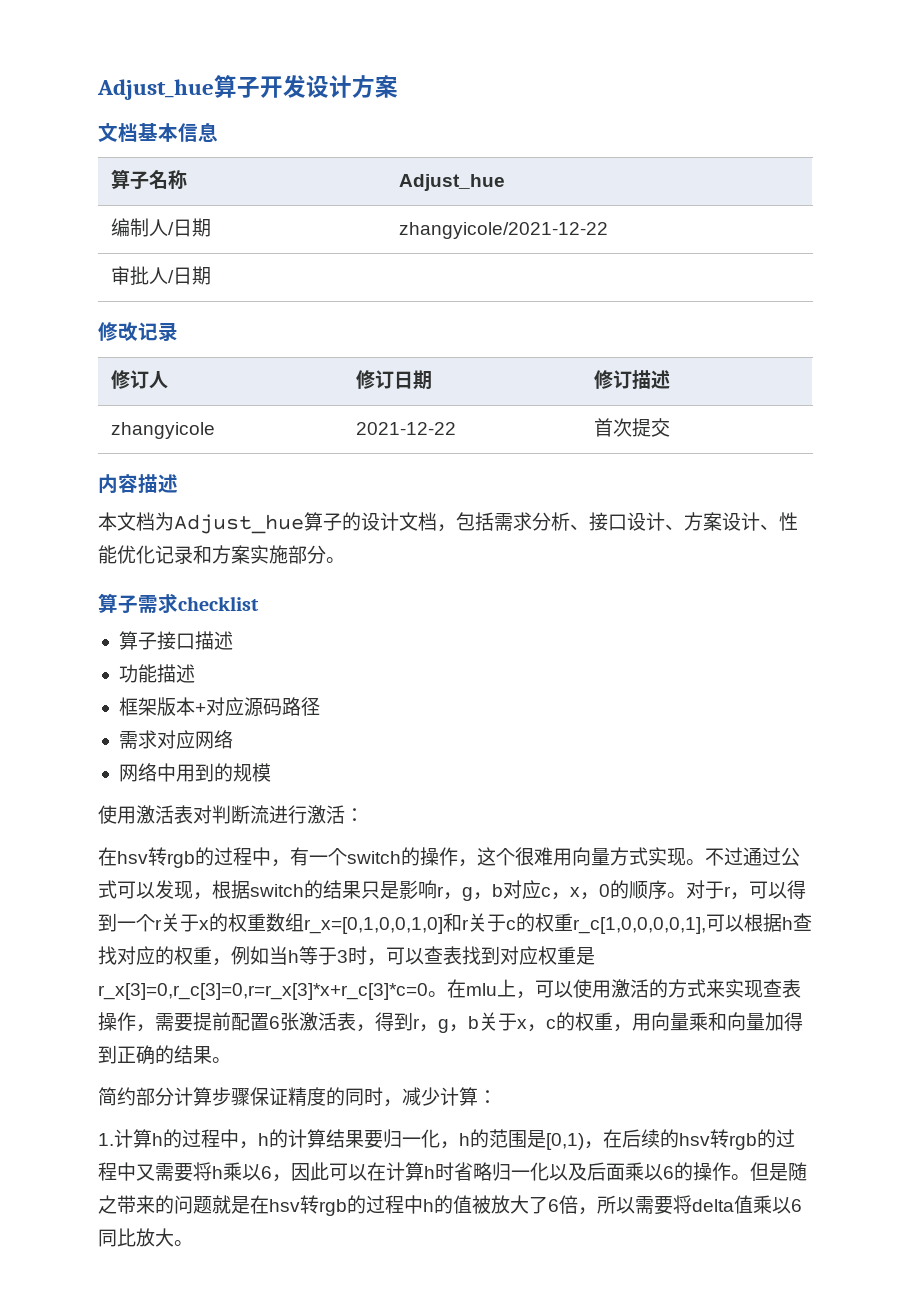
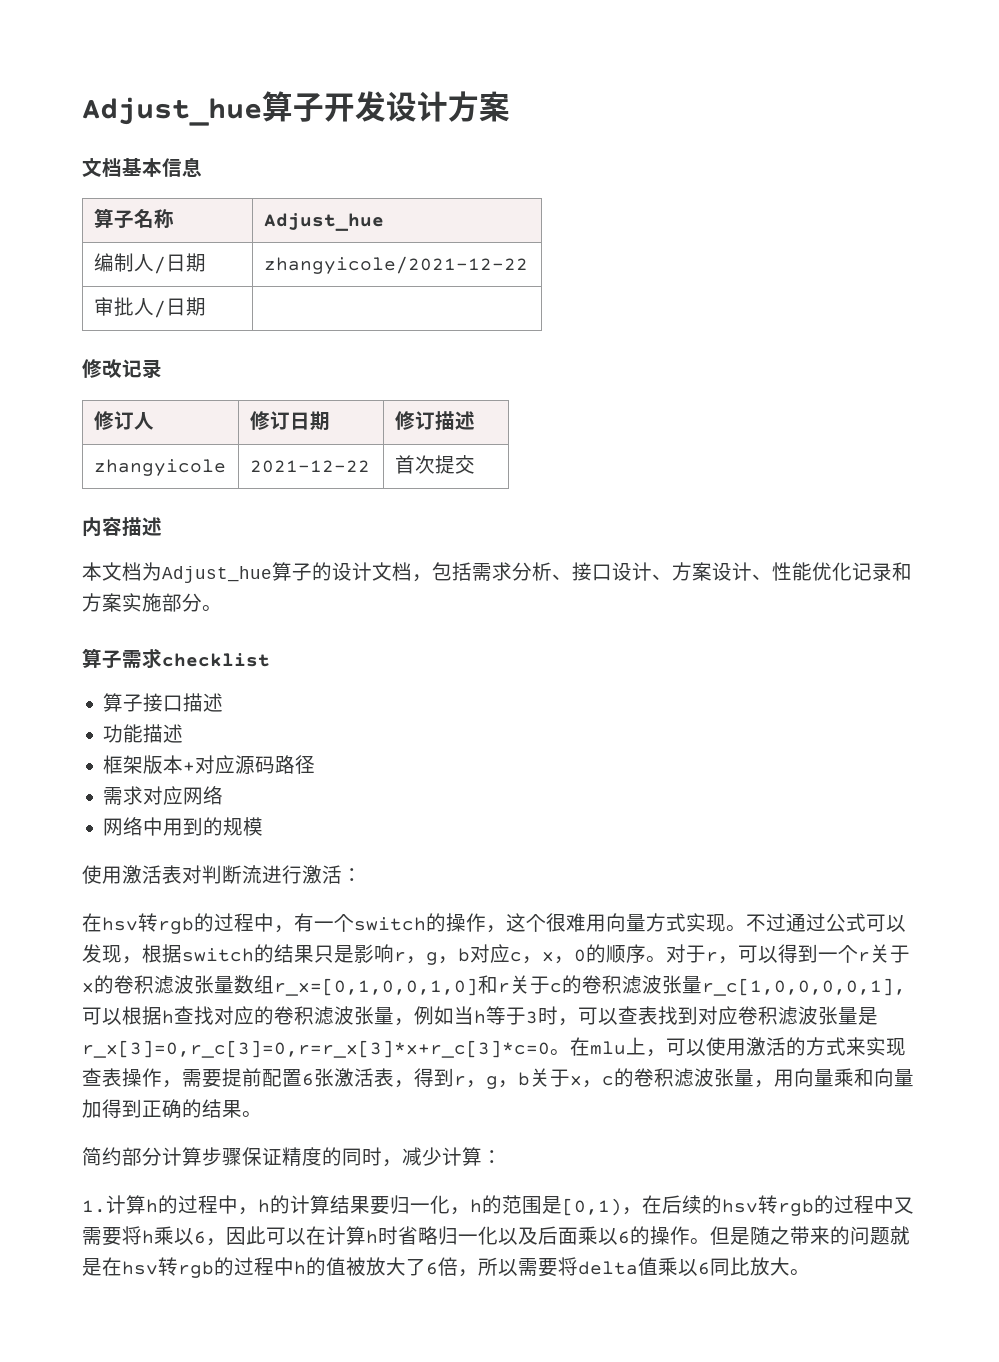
- 对于r，可以得到一个r关于x的权重数组r_x=[0,1,0,0,1,0]和r关于c的权重r_c[1,0,0,0,0,1],可以根据h查找对应的权重，例如当h等于3时，可以查表找到对应权重是r_x[3]=0,r_c[3]=0,r=r_x[3]*x+r_c[3]*c=0。
+ 对于r，可以得到一个r关于x的卷积滤波张量数组r_x=[0,1,0,0,1,0]和r关于c的卷积滤波张量r_c[1,0,0,0,0,1],可以根据h查找对应的卷积滤波张量，例如当h等于3时，可以查表找到对应卷积滤波张量是r_x[3]=0,r_c[3]=0,r=r_x[3]*x+r_c[3]*c=0。
- 在mlu上，可以使用激活的方式来实现查表操作，需要提前配置6张激活表，得到r，g，b关于x，c的权重，用向量乘和向量加得到正确的结果。
+ 在mlu上，可以使用激活的方式来实现查表操作，需要提前配置6张激活表，得到r，g，b关于x，c的卷积滤波张量，用向量乘和向量加得到正确的结果。

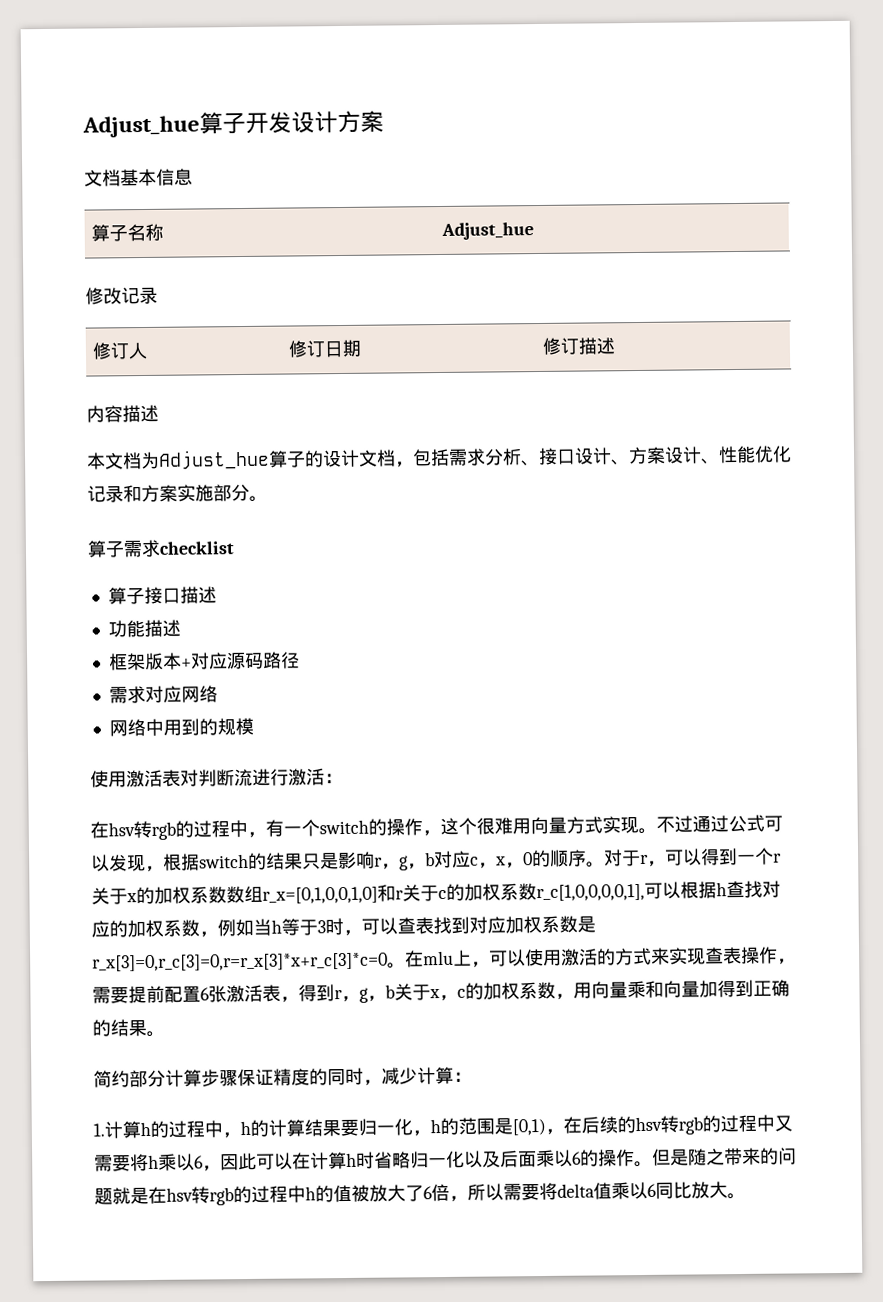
- 编制人/日期 | zhangyicole/2021-12-22
- 审批人/日期 |
- zhangyicole | 2021-12-22 | 首次提交
- 对于r，可以得到一个r关于x的卷积滤波张量数组r_x=[0,1,0,0,1,0]和r关于c的卷积滤波张量r_c[1,0,0,0,0,1],可以根据h查找对应的卷积滤波张量，例如当h等于3时，可以查表找到对应卷积滤波张量是r_x[3]=0,r_c[3]=0,r=r_x[3]*x+r_c[3]*c=0。
+ 对于r，可以得到一个r关于x的加权系数数组r_x=[0,1,0,0,1,0]和r关于c的加权系数r_c[1,0,0,0,0,1],可以根据h查找对应的加权系数，例如当h等于3时，可以查表找到对应加权系数是r_x[3]=0,r_c[3]=0,r=r_x[3]*x+r_c[3]*c=0。
- 在mlu上，可以使用激活的方式来实现查表操作，需要提前配置6张激活表，得到r，g，b关于x，c的卷积滤波张量，用向量乘和向量加得到正确的结果。
+ 在mlu上，可以使用激活的方式来实现查表操作，需要提前配置6张激活表，得到r，g，b关于x，c的加权系数，用向量乘和向量加得到正确的结果。

